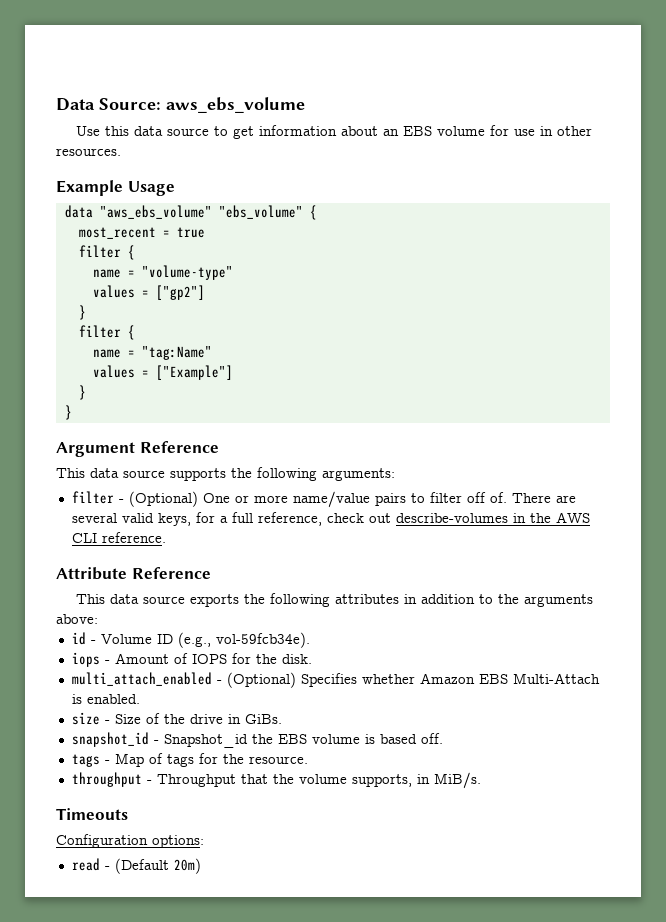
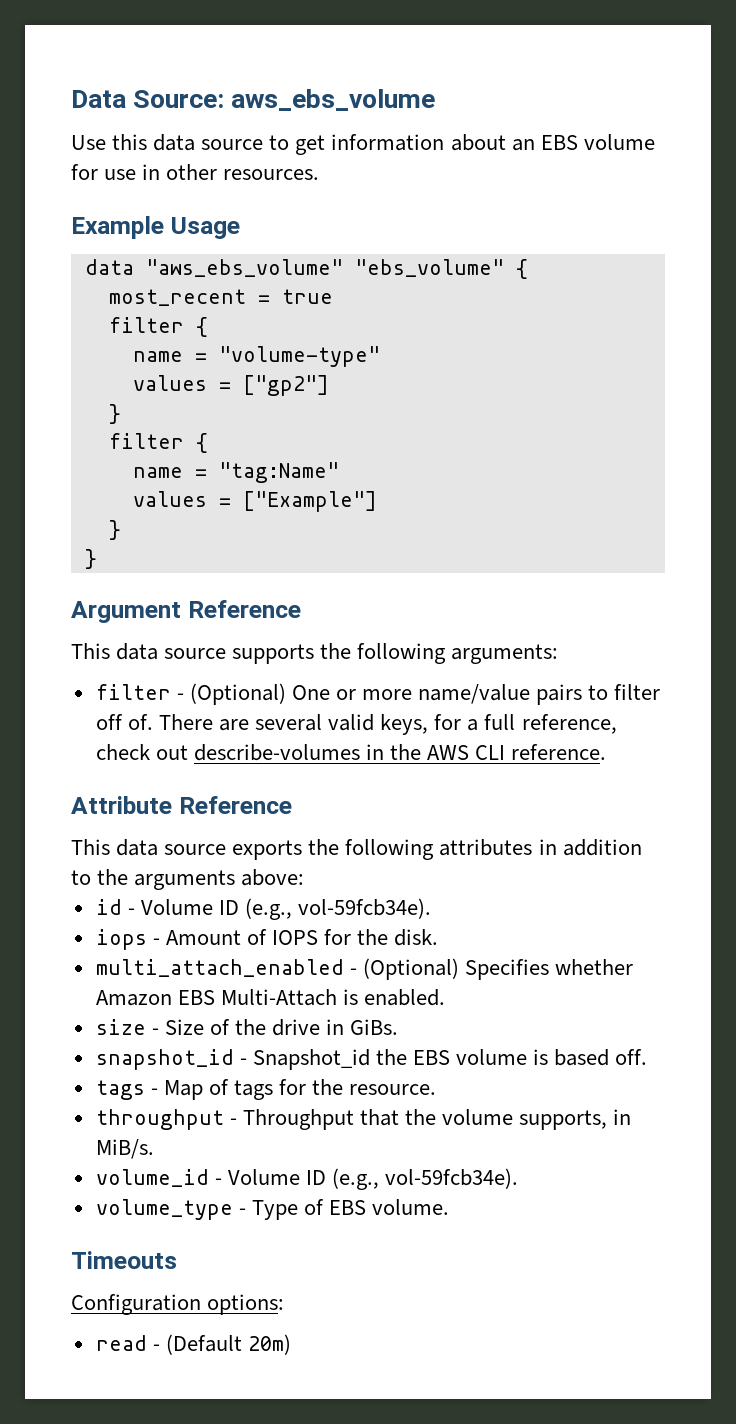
+ volume_id - Volume ID (e.g., vol-59fcb34e).
+ volume_type - Type of EBS volume.

